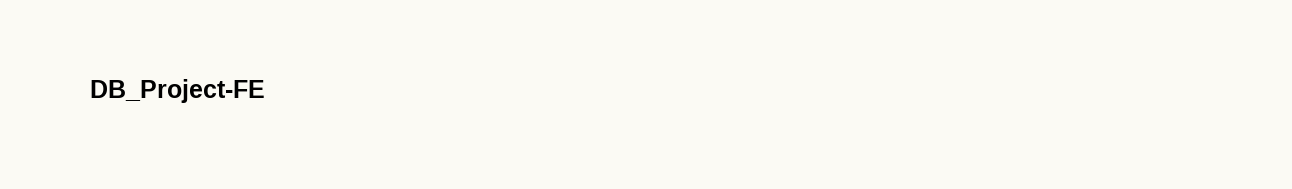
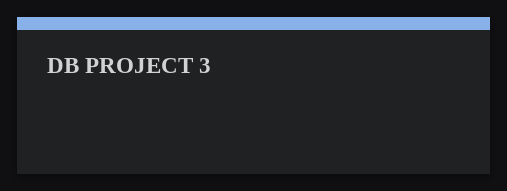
- DB_Project-FE
+ DB PROJECT 3

